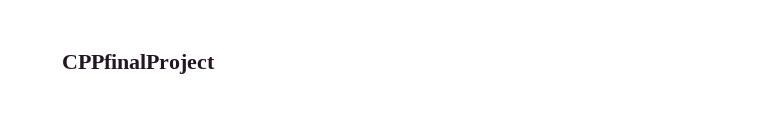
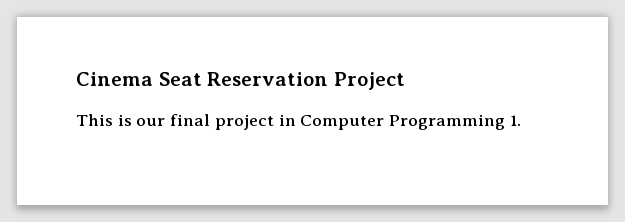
- CPPfinalProject
+ Cinema Seat Reservation Project
+ This is our final project in Computer Programming 1.

